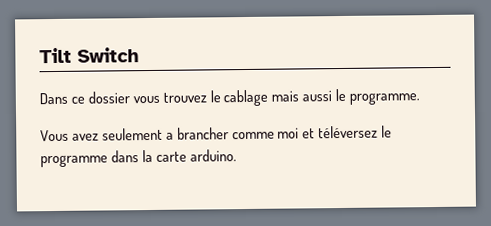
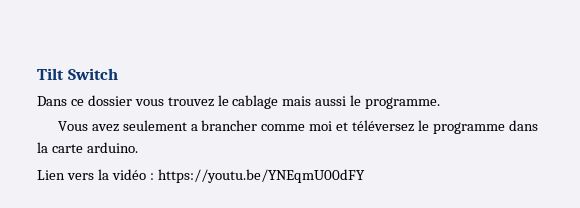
+ Lien vers la vidéo : https://youtu.be/YNEqmU00dFY

